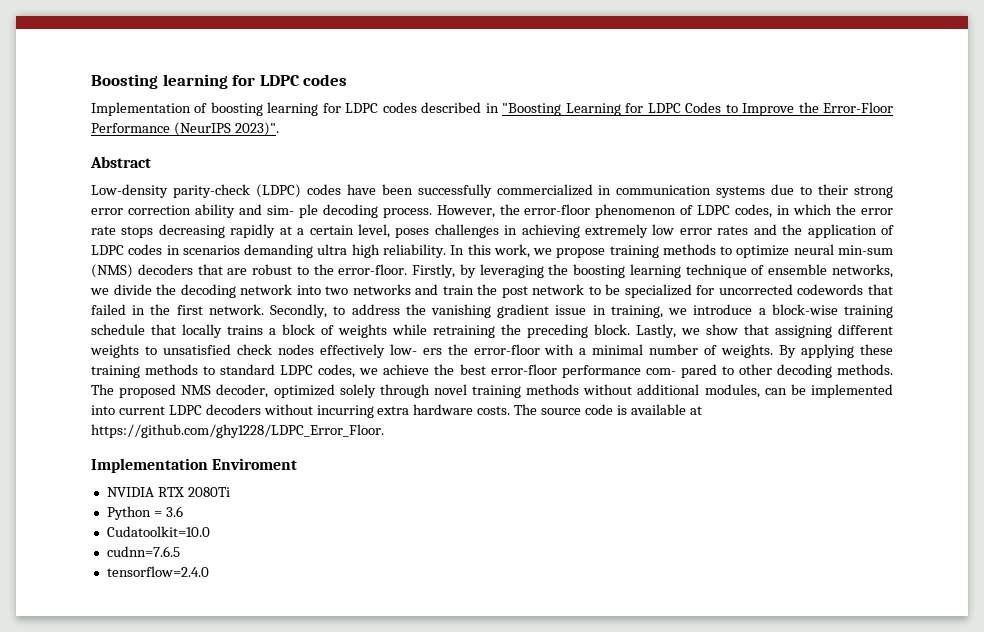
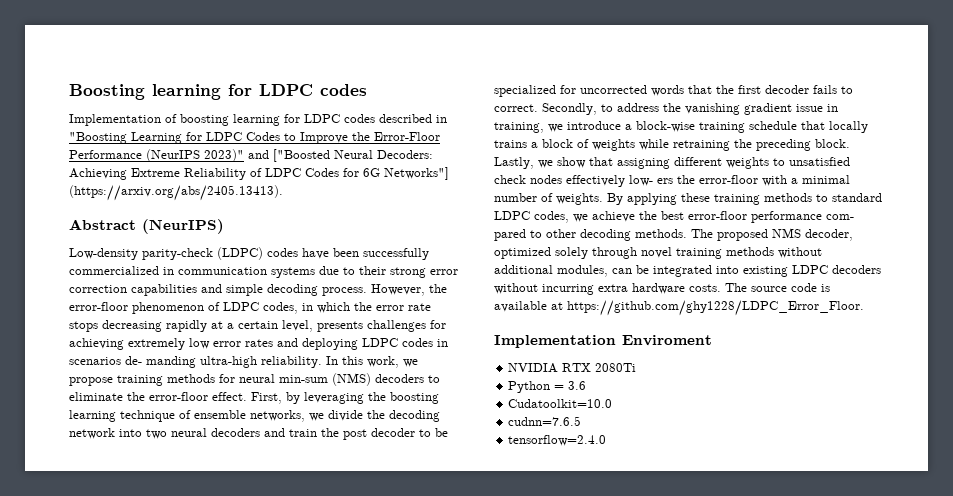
- Implementation of boosting learning for LDPC codes described in "Boosting Learning for LDPC Codes to Improve the Error-Floor Performance (NeurIPS 2023)".
+ Implementation of boosting learning for LDPC codes described in "Boosting Learning for LDPC Codes to Improve the Error-Floor Performance (NeurIPS 2023)" and ["Boosted Neural Decoders: Achieving Extreme Reliability of LDPC Codes for 6G Networks"] (https://arxiv.org/abs/2405.13413).
- Abstract
+ Abstract (NeurIPS)
- Low-density parity-check (LDPC) codes have been successfully commercialized in communication systems due to their strong error correction ability and sim- ple decoding process.
+ Low-density parity-check (LDPC) codes have been successfully commercialized in communication systems due to their strong error correction capabilities and simple decoding process.
- However, the error-floor phenomenon of LDPC codes, in which the error rate stops decreasing rapidly at a certain level, poses challenges in achieving extremely low error rates and the application of LDPC codes in scenarios demanding ultra high reliability.
+ However, the error-floor phenomenon of LDPC codes, in which the error rate stops decreasing rapidly at a certain level, presents challenges for achieving extremely low error rates and deploying LDPC codes in scenarios de- manding ultra-high reliability.
- In this work, we propose training methods to optimize neural min-sum (NMS) decoders that are robust to the error-floor. Firstly, by leveraging the boosting learning technique of ensemble networks, we divide the decoding network into two networks and train the post network to be specialized for uncorrected codewords that failed in the first network.
+ In this work, we propose training methods for neural min-sum (NMS) decoders to eliminate the error-floor effect. First, by leveraging the boosting learning technique of ensemble networks, we divide the decoding network into two neural decoders and train the post decoder to be specialized for uncorrected words that the first decoder fails to correct.
- The proposed NMS decoder, optimized solely through novel training methods without additional modules, can be implemented into current LDPC decoders without incurring extra hardware costs.
+ The proposed NMS decoder, optimized solely through novel training methods without additional modules, can be integrated into existing LDPC decoders without incurring extra hardware costs.

